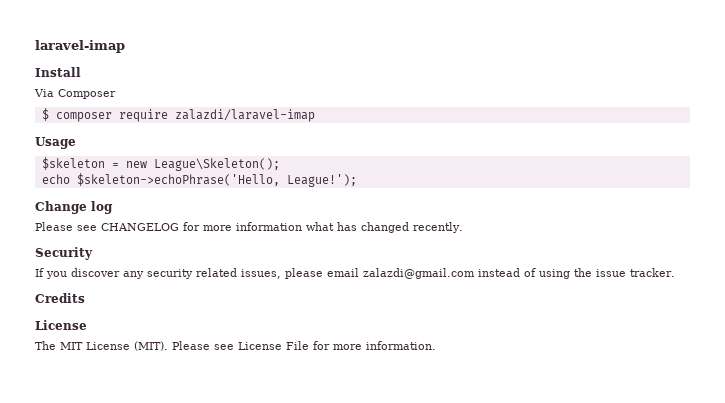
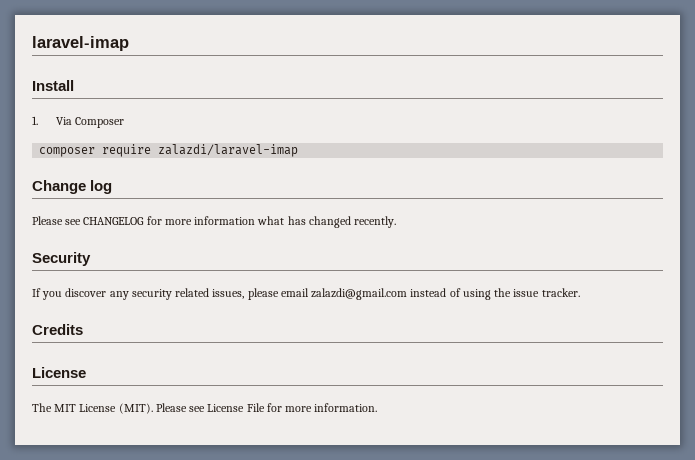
- Via Composer
+ 1. Via Composer
- $ composer require zalazdi/laravel-imap
+ composer require zalazdi/laravel-imap
- Usage
- $skeleton = new League\Skeleton();
- echo $skeleton->echoPhrase('Hello, League!');

